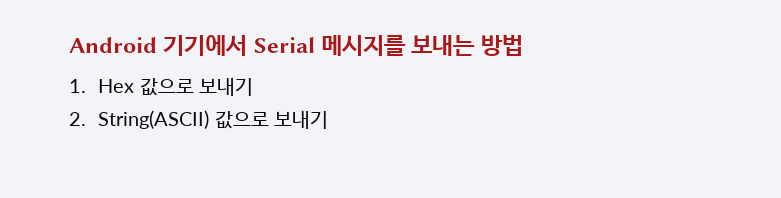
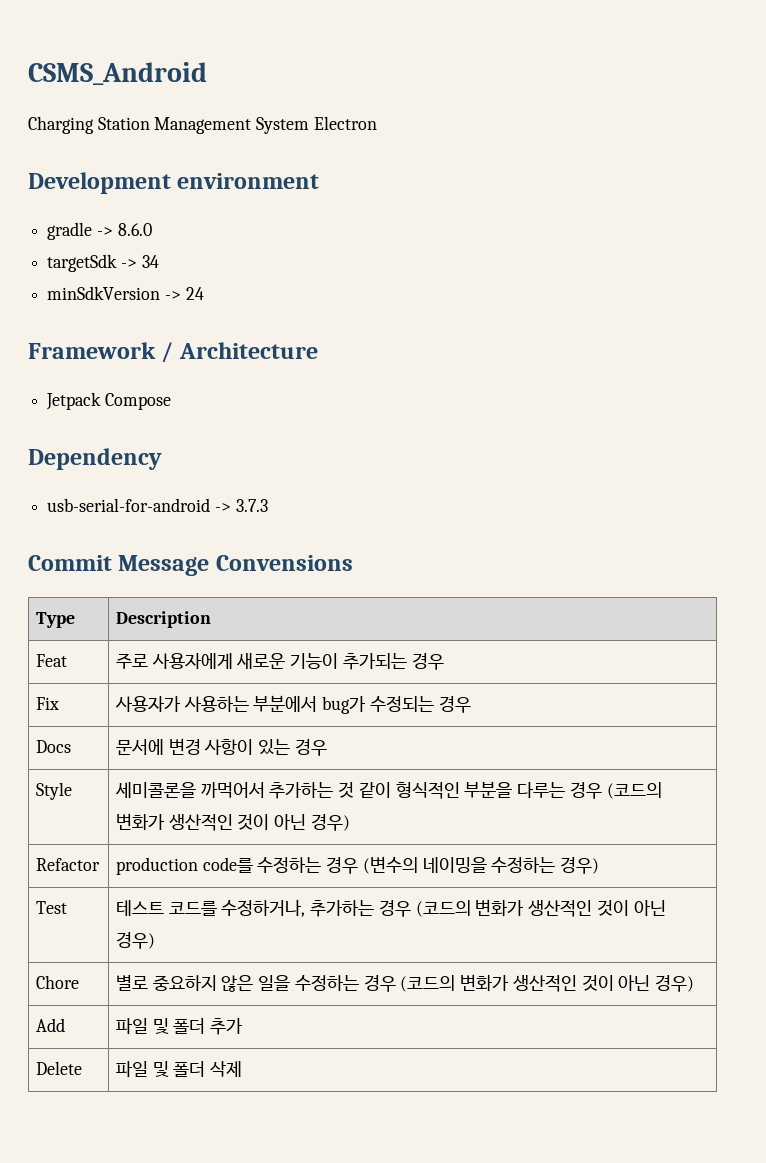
- Android 기기에서 Serial 메시지를 보내는 방법
- 1. Hex 값으로 보내기
- 2. String(ASCII) 값으로 보내기
+ CSMS_Android
+ Charging Station Management System Electron
+ Development environment
+ gradle -> 8.6.0
+ targetSdk -> 34
+ minSdkVersion -> 24
+ Framework / Architecture
+ Jetpack Compose
+ Dependency
+ usb-serial-for-android -> 3.7.3
+ Commit Message Convensions
+ Type | Description
+ Feat | 주로 사용자에게 새로운 기능이 추가되는 경우
+ Fix | 사용자가 사용하는 부분에서 bug가 수정되는 경우
+ Docs | 문서에 변경 사항이 있는 경우
+ Style | 세미콜론을 까먹어서 추가하는 것 같이 형식적인 부분을 다루는 경우 (코드의 변화가 생산적인 것이 아닌 경우)
+ Refactor | production code를 수정하는 경우 (변수의 네이밍을 수정하는 경우)
+ Test | 테스트 코드를 수정하거나, 추가하는 경우 (코드의 변화가 생산적인 것이 아닌 경우)
+ Chore | 별로 중요하지 않은 일을 수정하는 경우 (코드의 변화가 생산적인 것이 아닌 경우)
+ Add | 파일 및 폴더 추가
+ Delete | 파일 및 폴더 삭제

